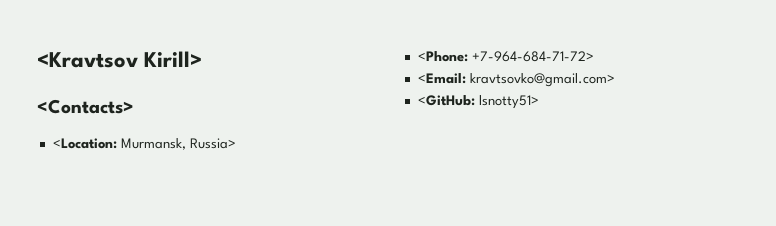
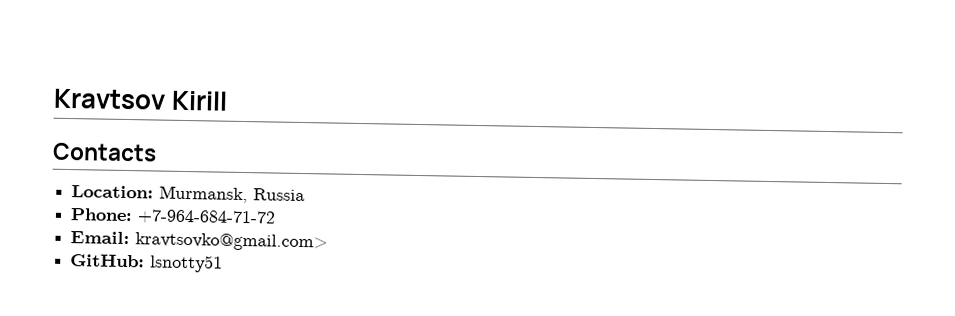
- <Kravtsov Kirill>
- <Contacts>
- <Location: Murmansk, Russia>
- <Phone: +7-964-684-71-72>
- <Email: kravtsovko@gmail.com>
+ Kravtsov Kirill
+ Contacts
+ Location: Murmansk, Russia
+ Phone: +7-964-684-71-72
+ Email: kravtsovko@gmail.com>
- <GitHub: lsnotty51>
+ GitHub: lsnotty51

